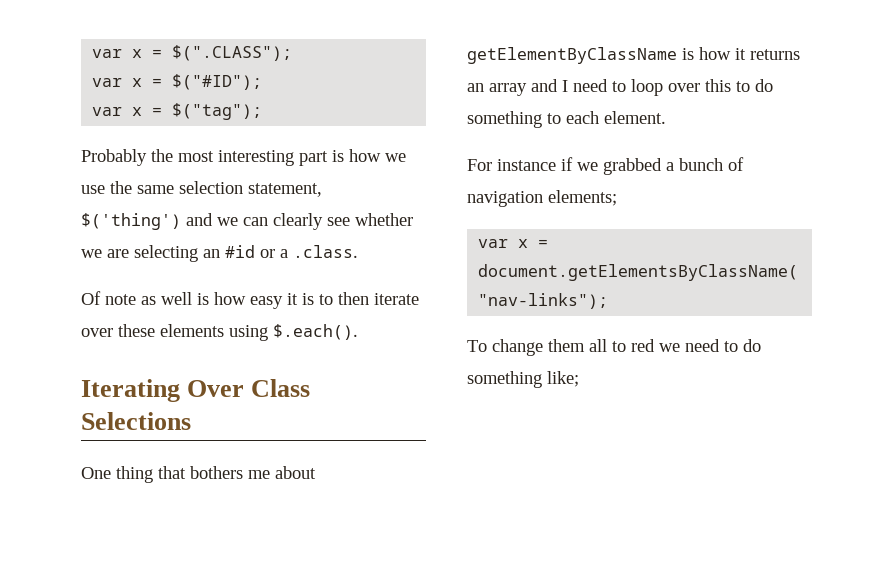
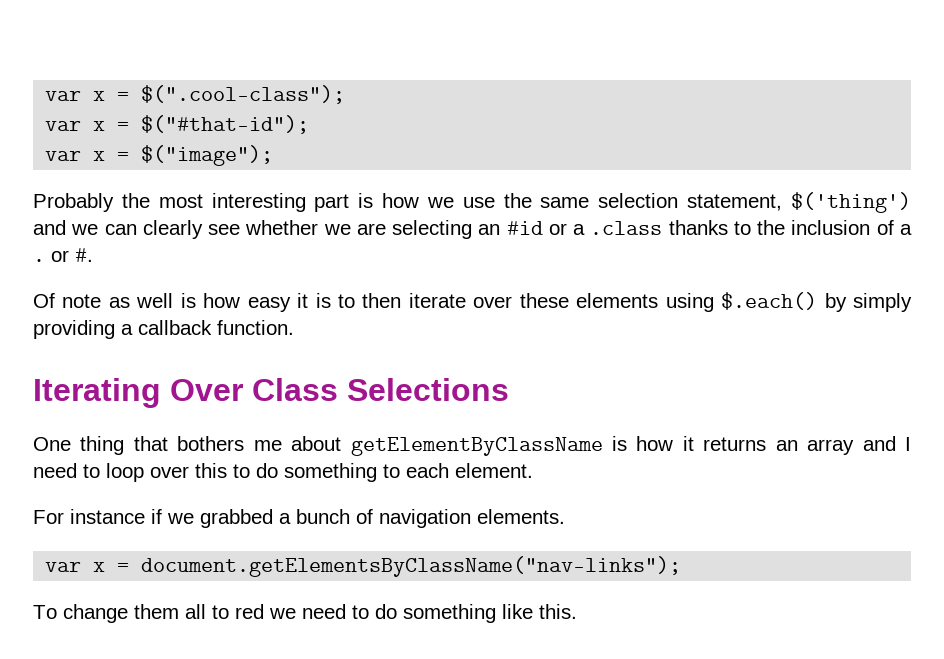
- var x = $(".CLASS");
- var x = $("#ID");
- var x = $("tag");
+ var x = $(".cool-class");
+ var x = $("#that-id");
+ var x = $("image");
- Probably the most interesting part is how we use the same selection statement, $('thing') and we can clearly see whether we are selecting an #id or a .class.
+ Probably the most interesting part is how we use the same selection statement, $('thing') and we can clearly see whether we are selecting an #id or a .class thanks to the inclusion of a . or #.
- Of note as well is how easy it is to then iterate over these elements using $.each().
+ Of note as well is how easy it is to then iterate over these elements using $.each() by simply providing a callback function.
- For instance if we grabbed a bunch of navigation elements;
+ For instance if we grabbed a bunch of navigation elements.
- To change them all to red we need to do something like;
+ To change them all to red we need to do something like this.

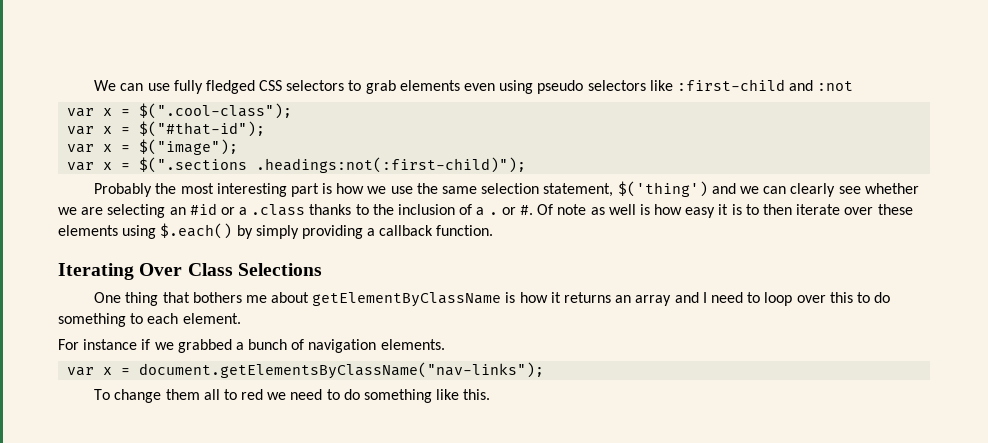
+ We can use fully fledged CSS selectors to grab elements even using pseudo selectors like :first-child and :not
+ var x = $(".sections .headings:not(:first-child)");
- Probably the most interesting part is how we use the same selection statement, $('thing') and we can clearly see whether we are selecting an #id or a .class thanks to the inclusion of a . or #.
- Of note as well is how easy it is to then iterate over these elements using $.each() by simply providing a callback function.
+ Probably the most interesting part is how we use the same selection statement, $('thing') and we can clearly see whether we are selecting an #id or a .class thanks to the inclusion of a . or #. Of note as well is how easy it is to then iterate over these elements using $.each() by simply providing a callback function.

